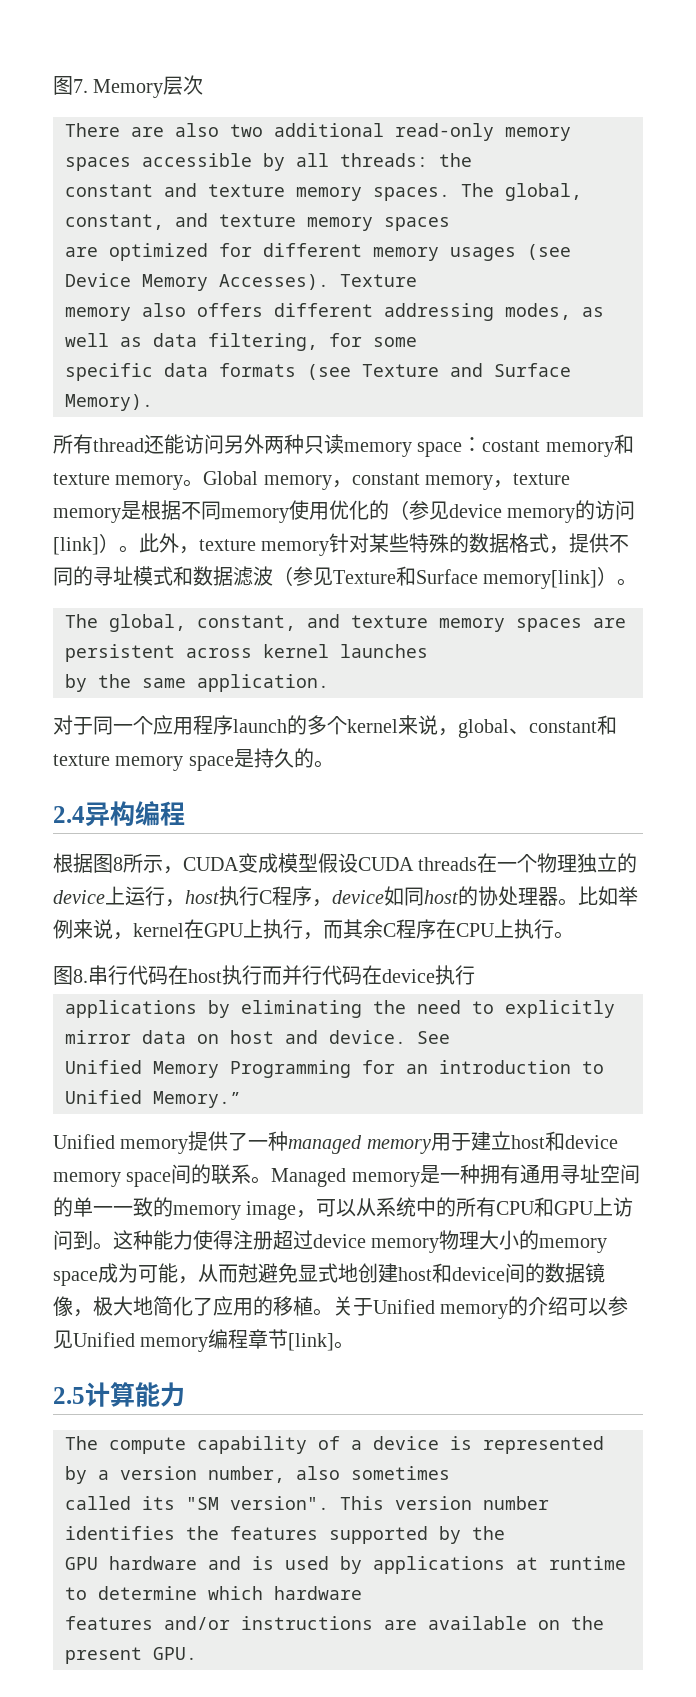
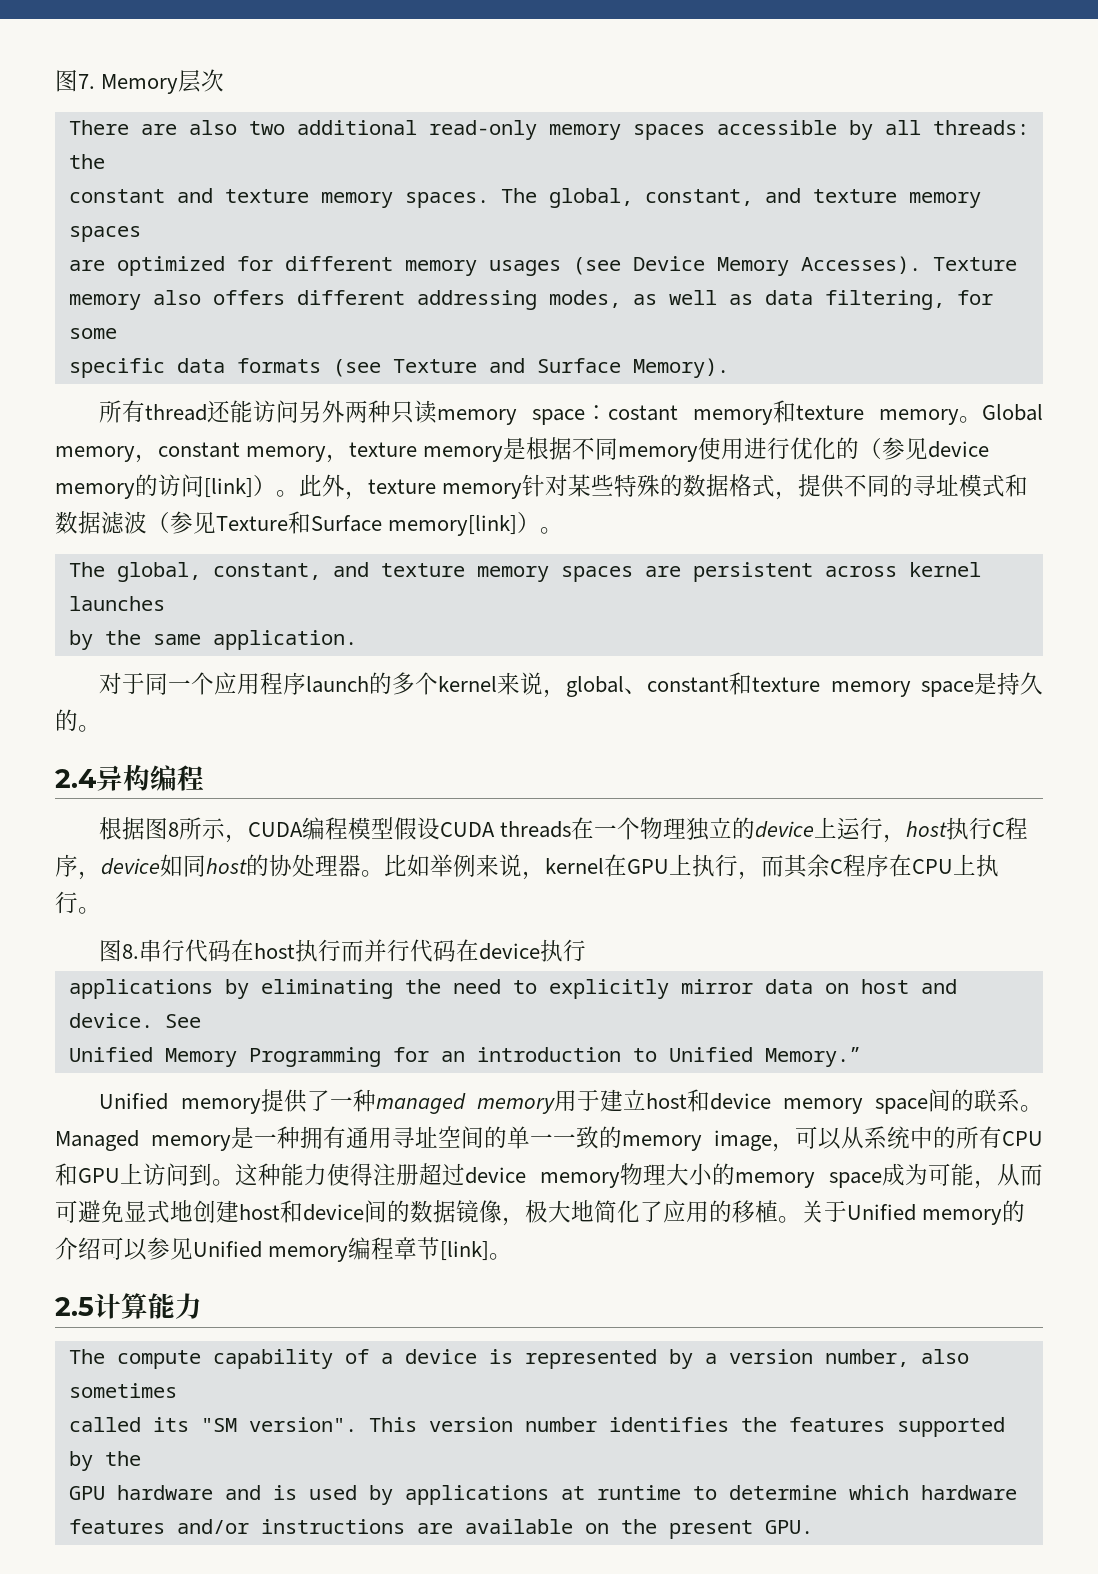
- Global memory，constant memory，texture memory是根据不同memory使用优化的（参见device memory的访问[link]）。
+ Global memory，constant memory，texture memory是根据不同memory使用进行优化的（参见device memory的访问[link]）。
- 根据图8所示，CUDA变成模型假设CUDA threads在一个物理独立的device上运行，host执行C程序，device如同host的协处理器。
+ 根据图8所示，CUDA编程模型假设CUDA threads在一个物理独立的device上运行，host执行C程序，device如同host的协处理器。
- 这种能力使得注册超过device memory物理大小的memory space成为可能，从而尅避免显式地创建host和device间的数据镜像，极大地简化了应用的移植。
+ 这种能力使得注册超过device memory物理大小的memory space成为可能，从而可避免显式地创建host和device间的数据镜像，极大地简化了应用的移植。

